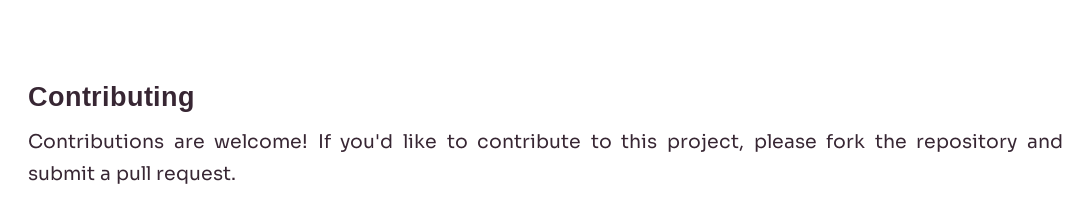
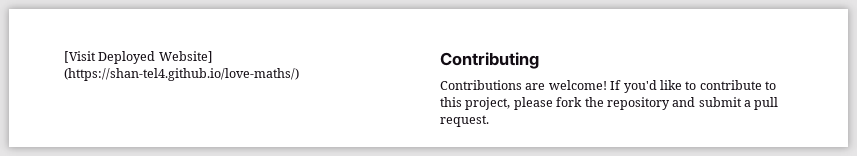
+ [Visit Deployed Website] (https://shan-tel4.github.io/love-maths/)

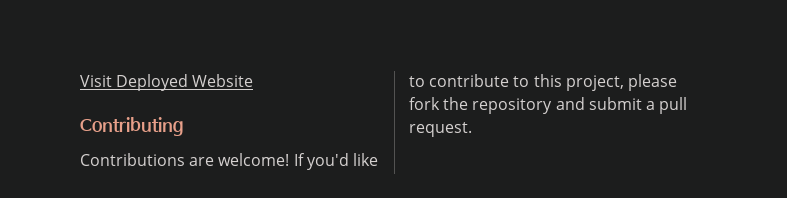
- [Visit Deployed Website] (https://shan-tel4.github.io/love-maths/)
+ Visit Deployed Website

